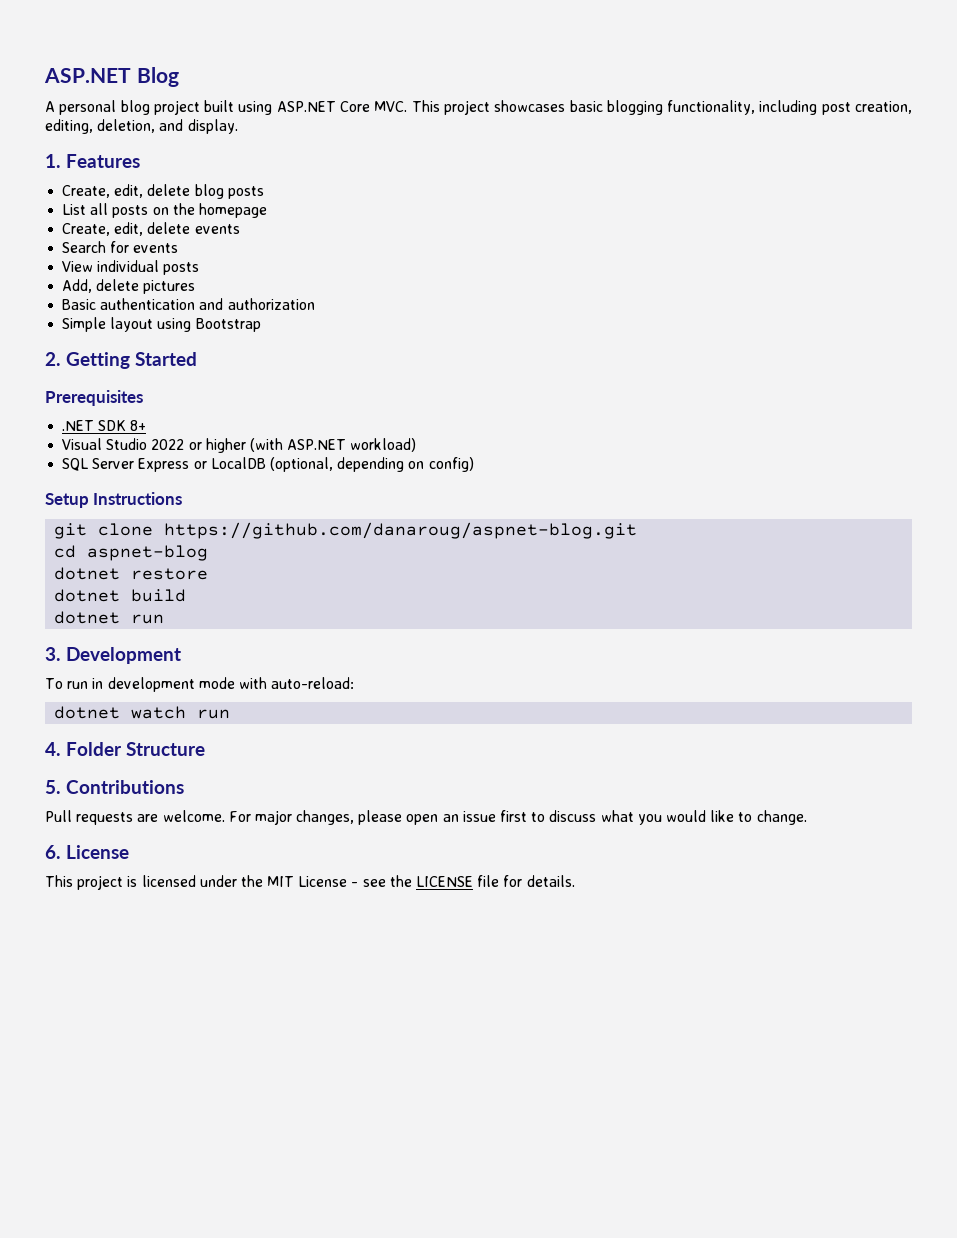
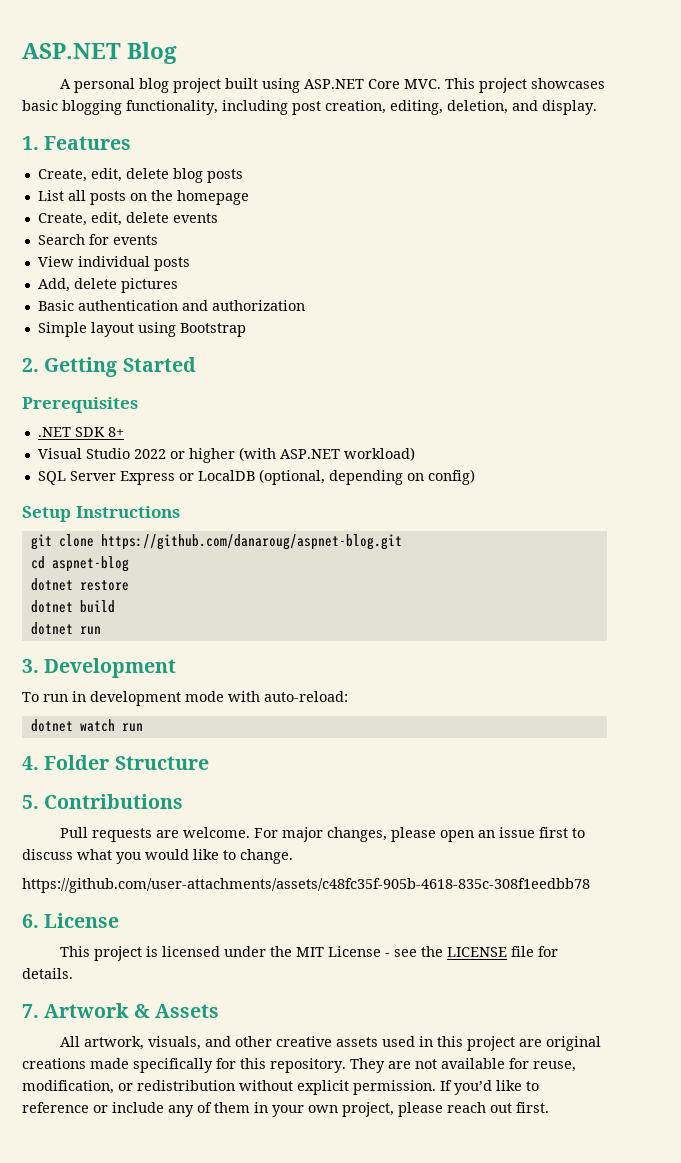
+ https://github.com/user-attachments/assets/c48fc35f-905b-4618-835c-308f1eedbb78
+ 7. Artwork & Assets
+ All artwork, visuals, and other creative assets used in this project are original creations made specifically for this repository. They are not available for reuse, modification, or redistribution without explicit permission. If you’d like to reference or include any of them in your own project, please reach out first.

